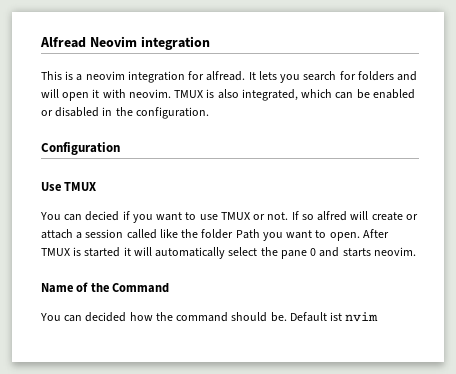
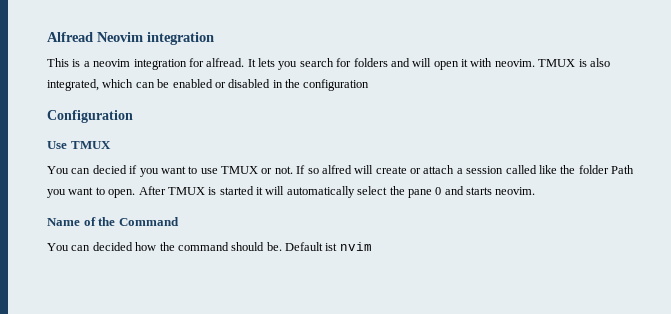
- TMUX is also integrated, which can be enabled or disabled in the configuration.
+ TMUX is also integrated, which can be enabled or disabled in the configuration

